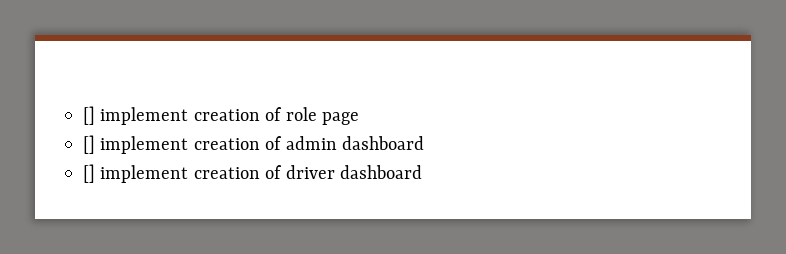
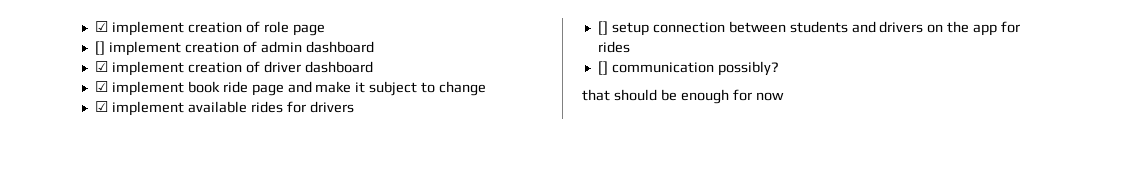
- [] implement creation of role page
+ ☑ implement creation of role page
- [] implement creation of driver dashboard
+ ☑ implement creation of driver dashboard
+ ☑ implement book ride page and make it subject to change
+ ☑ implement available rides for drivers
+ [] setup connection between students and drivers on the app for rides
+ [] communication possibly?
+ that should be enough for now

